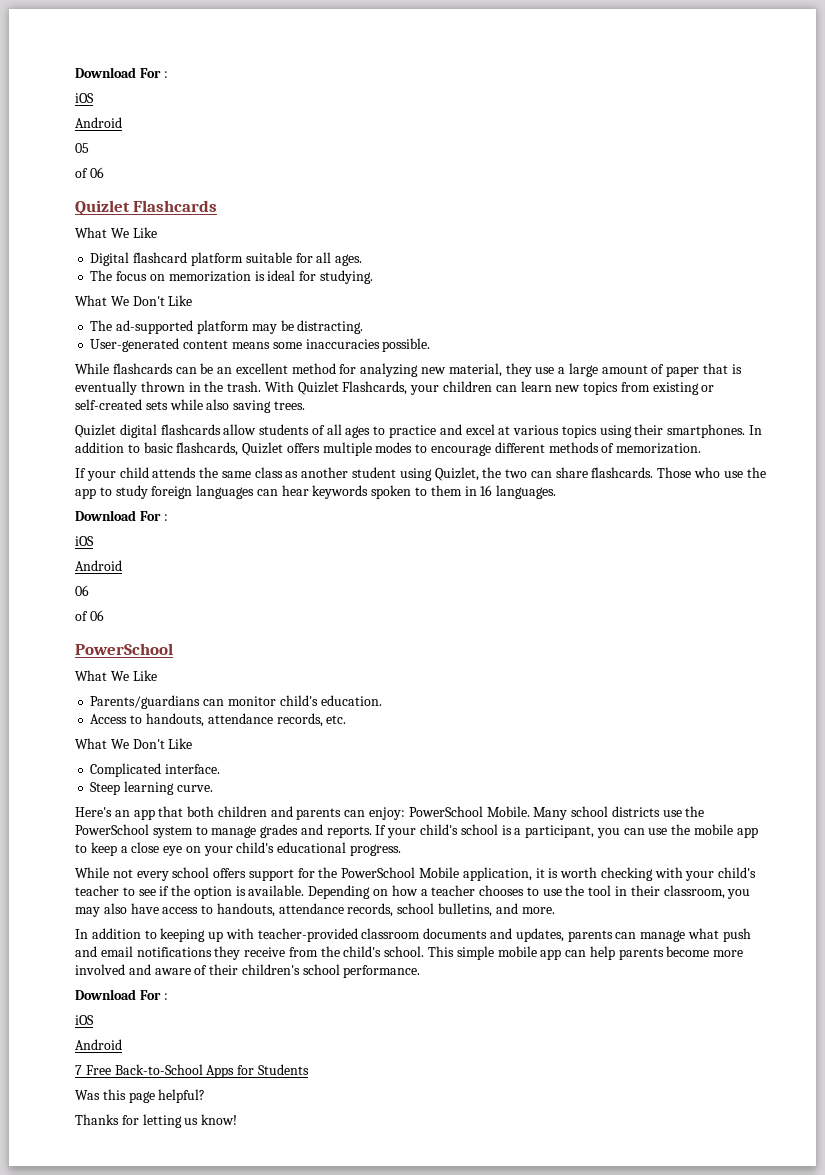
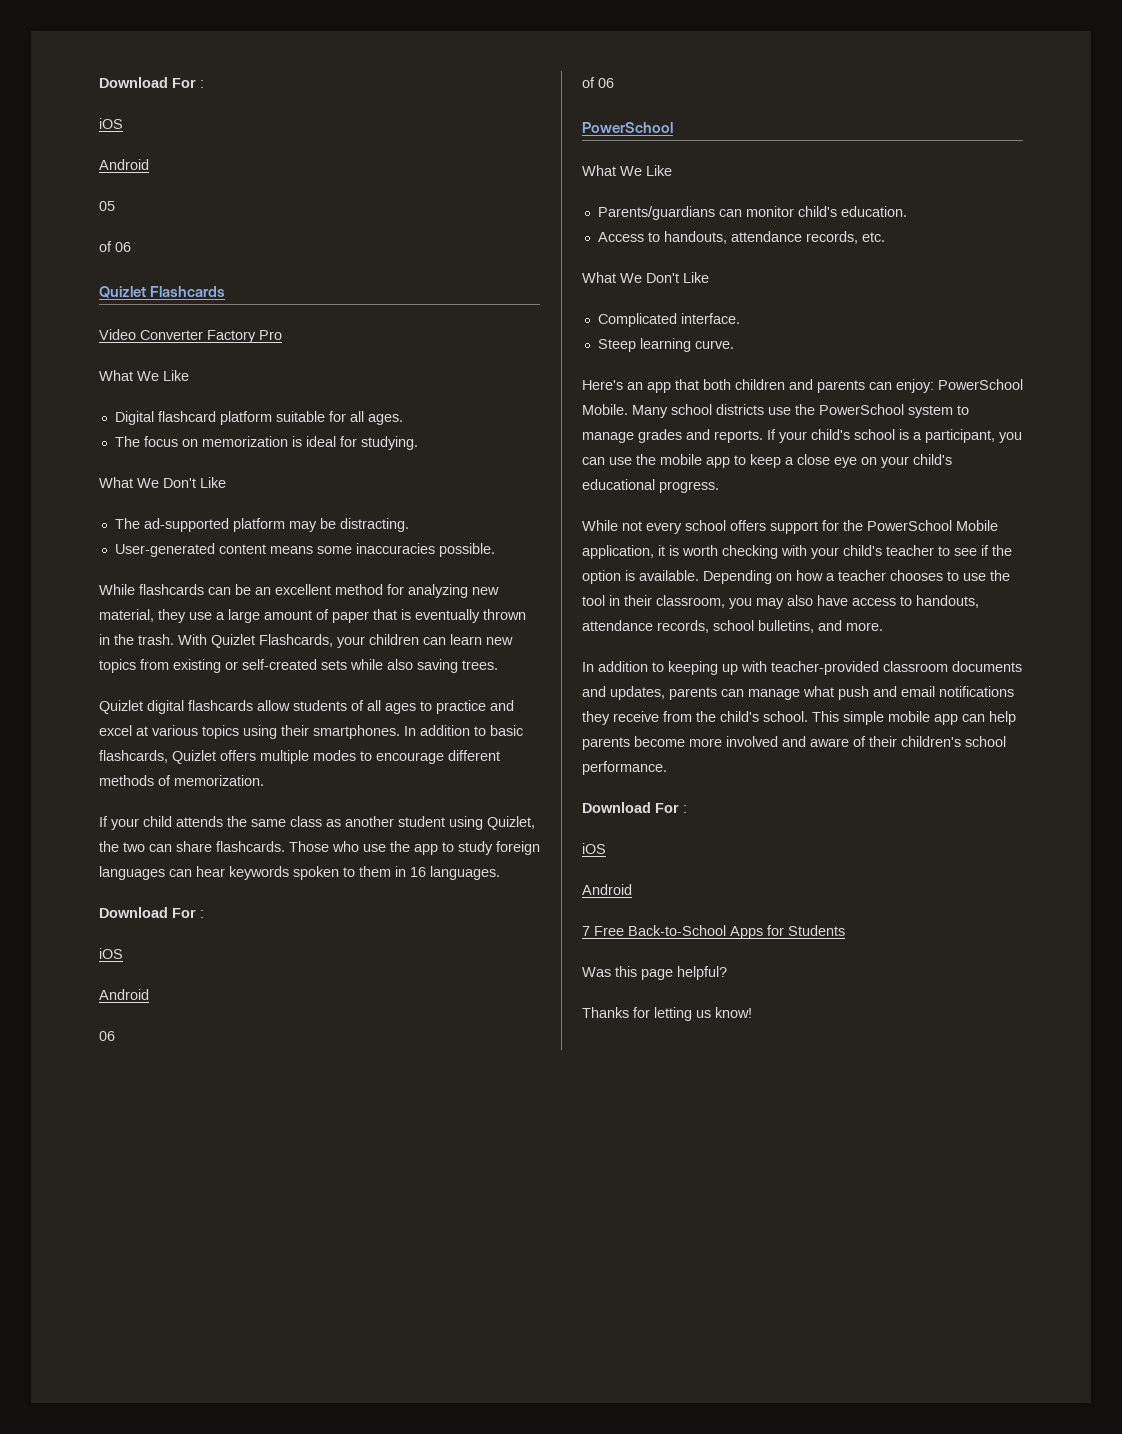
+ Video Converter Factory Pro

